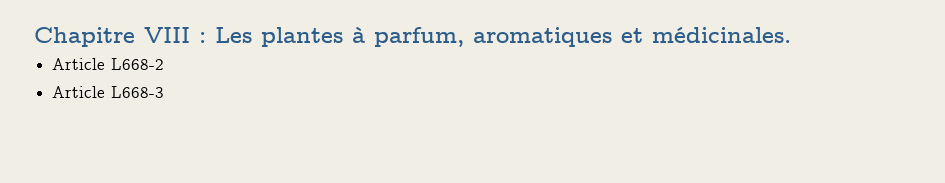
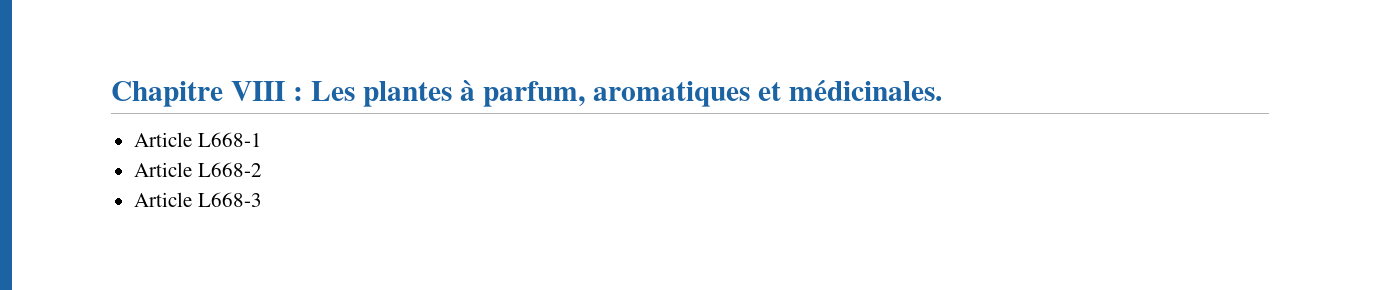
+ Article L668-1

